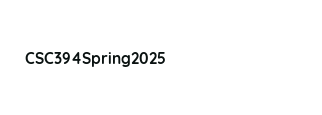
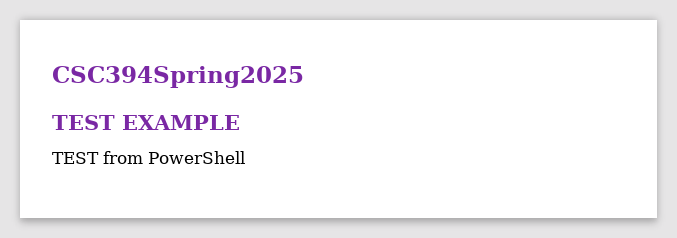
+ TEST EXAMPLE
+ TEST from PowerShell

